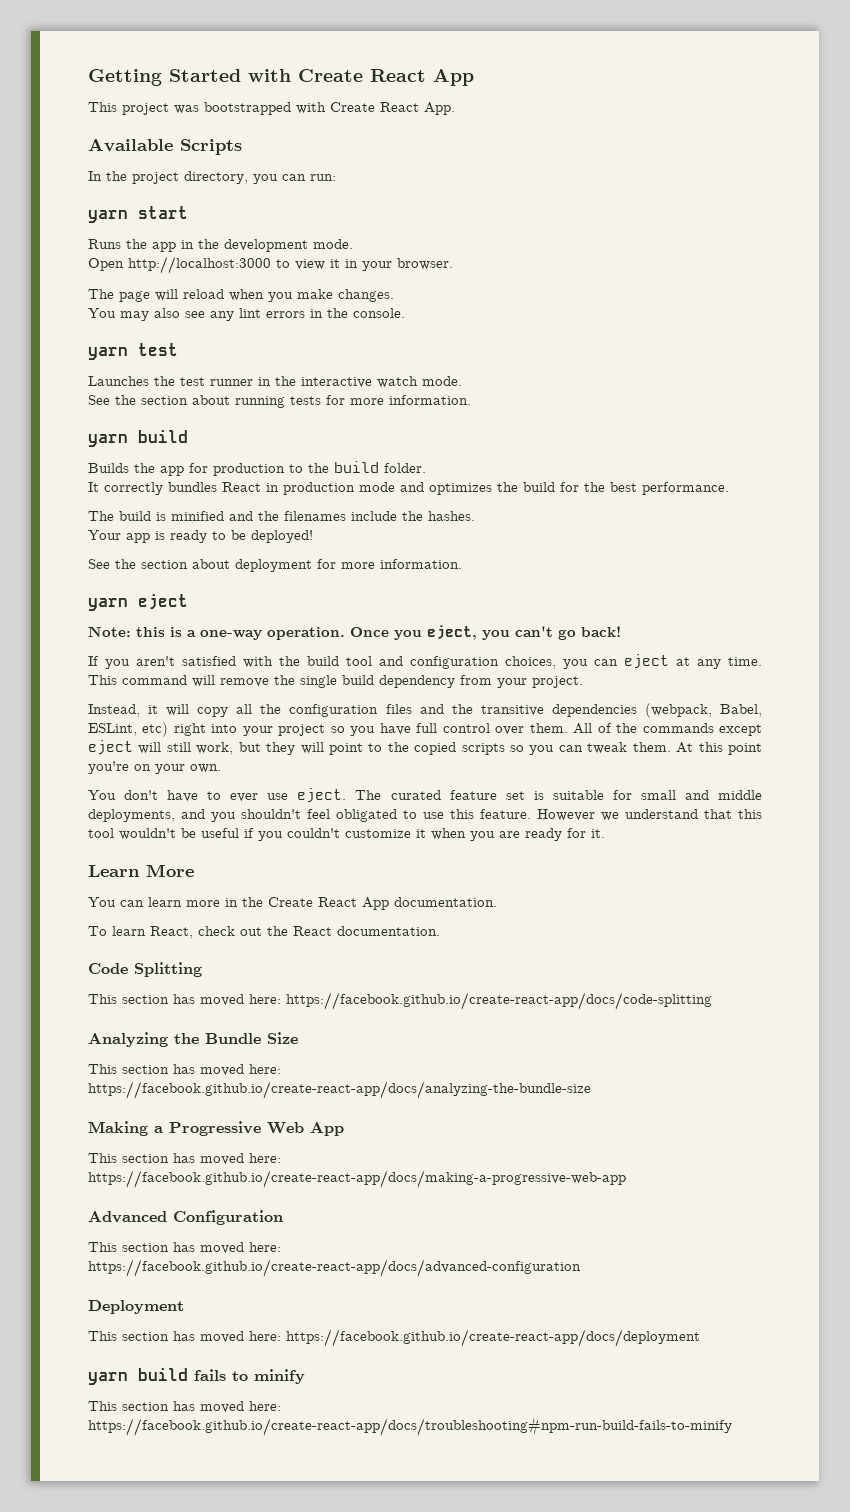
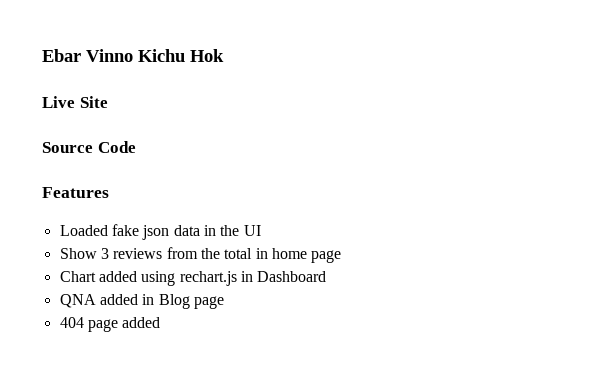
- Getting Started with Create React App
- This project was bootstrapped with Create React App.
- Available Scripts
- In the project directory, you can run:
- yarn start
- Runs the app in the development mode.
- Open http://localhost:3000 to view it in your browser.
- The page will reload when you make changes.
- You may also see any lint errors in the console.
- yarn test
- Launches the test runner in the interactive watch mode.
- See the section about running tests for more information.
- yarn build
- Builds the app for production to the build folder.
- It correctly bundles React in production mode and optimizes the build for the best performance.
- The build is minified and the filenames include the hashes.
- Your app is ready to be deployed!
- See the section about deployment for more information.
- yarn eject
- Note: this is a one-way operation. Once you eject, you can't go back!
- If you aren't satisfied with the build tool and configuration choices, you can eject at any time. This command will remove the single build dependency from your project.
- Instead, it will copy all the configuration files and the transitive dependencies (webpack, Babel, ESLint, etc) right into your project so you have full control over them. All of the commands except eject will still work, but they will point to the copied scripts so you can tweak them. At this point you're on your own.
- You don't have to ever use eject. The curated feature set is suitable for small and middle deployments, and you shouldn't feel obligated to use this feature. However we understand that this tool wouldn't be useful if you couldn't customize it when you are ready for it.
- Learn More
- You can learn more in the Create React App documentation.
- To learn React, check out the React documentation.
- Code Splitting
- This section has moved here: https://facebook.github.io/create-react-app/docs/code-splitting
- Analyzing the Bundle Size
- This section has moved here: https://facebook.github.io/create-react-app/docs/analyzing-the-bundle-size
- Making a Progressive Web App
- This section has moved here: https://facebook.github.io/create-react-app/docs/making-a-progressive-web-app
- Advanced Configuration
- This section has moved here: https://facebook.github.io/create-react-app/docs/advanced-configuration
- Deployment
- This section has moved here: https://facebook.github.io/create-react-app/docs/deployment
- yarn build fails to minify
- This section has moved here: https://facebook.github.io/create-react-app/docs/troubleshooting#npm-run-build-fails-to-minify
+ Ebar Vinno Kichu Hok
+ Live Site
+ Source Code
+ Features
+ Loaded fake json data in the UI
+ Show 3 reviews from the total in home page
+ Chart added using rechart.js in Dashboard
+ QNA added in Blog page
+ 404 page added

